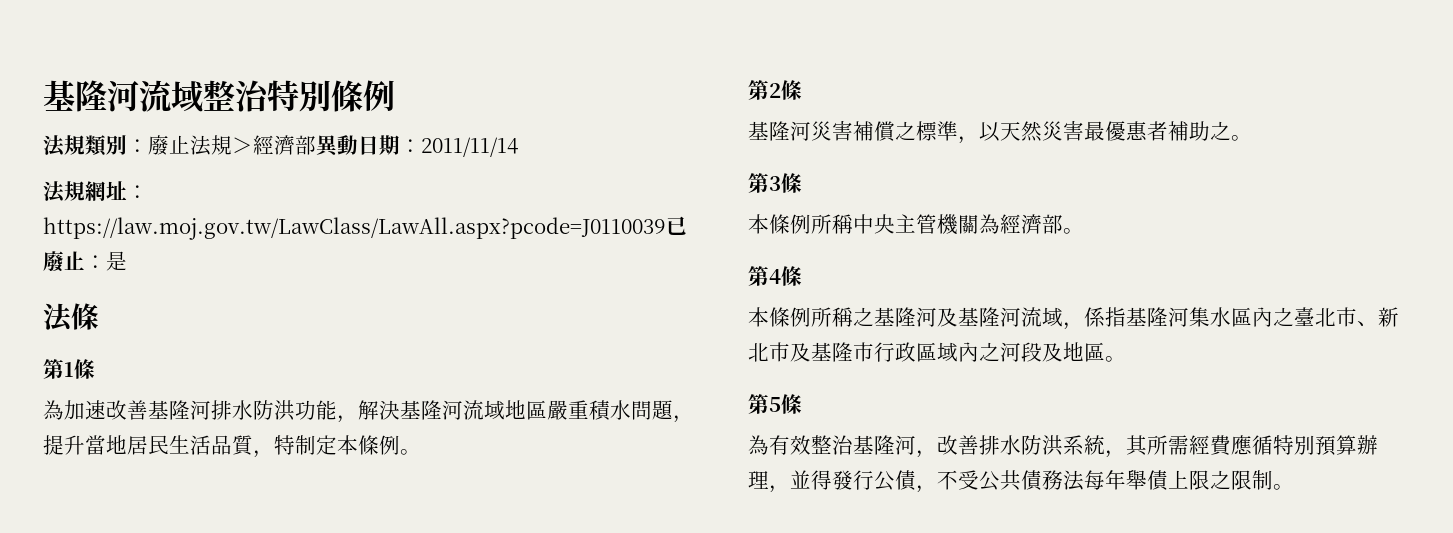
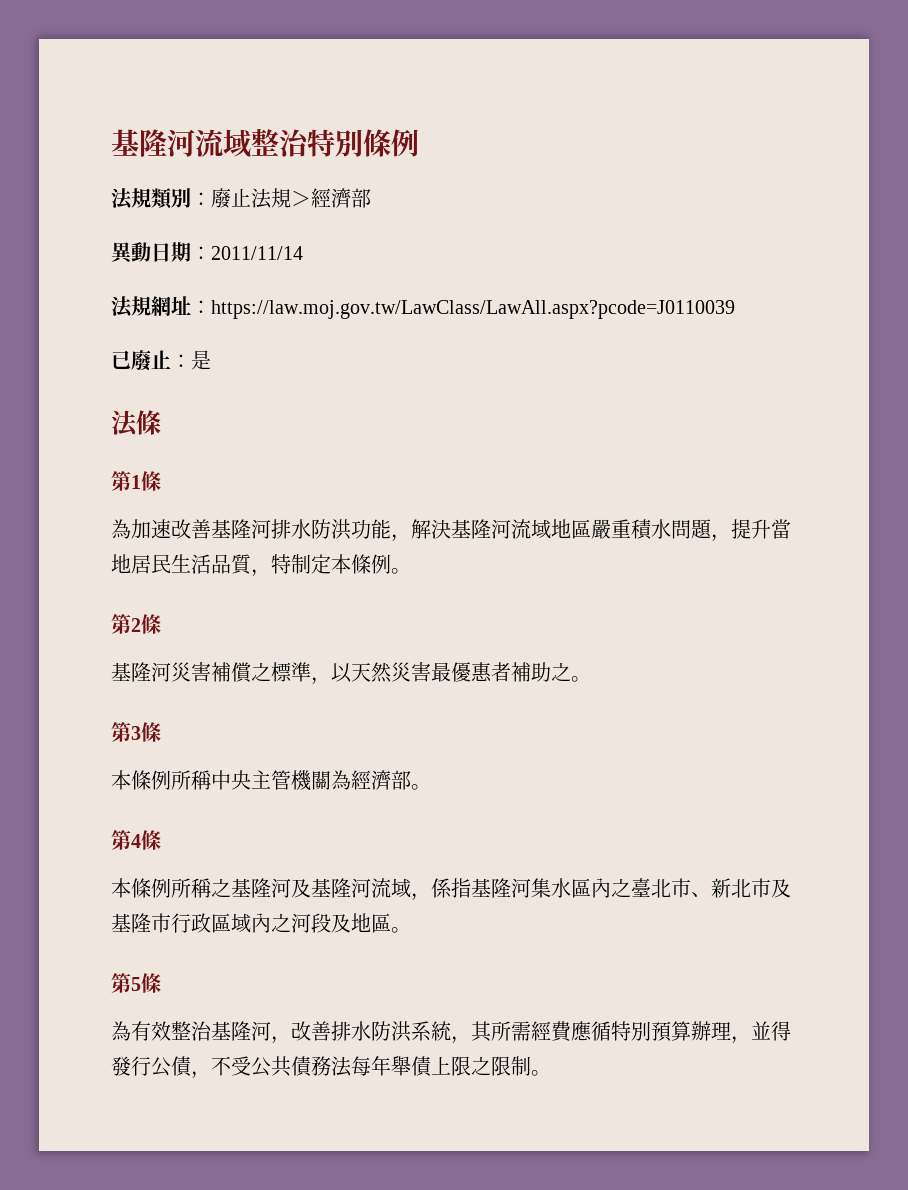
- 法規類別：廢止法規＞經濟部異動日期：2011/11/14
+ 法規類別：廢止法規＞經濟部
+ 異動日期：2011/11/14
- 法規網址：https://law.moj.gov.tw/LawClass/LawAll.aspx?pcode=J0110039已廢止：是
+ 法規網址：https://law.moj.gov.tw/LawClass/LawAll.aspx?pcode=J0110039
+ 已廢止：是

